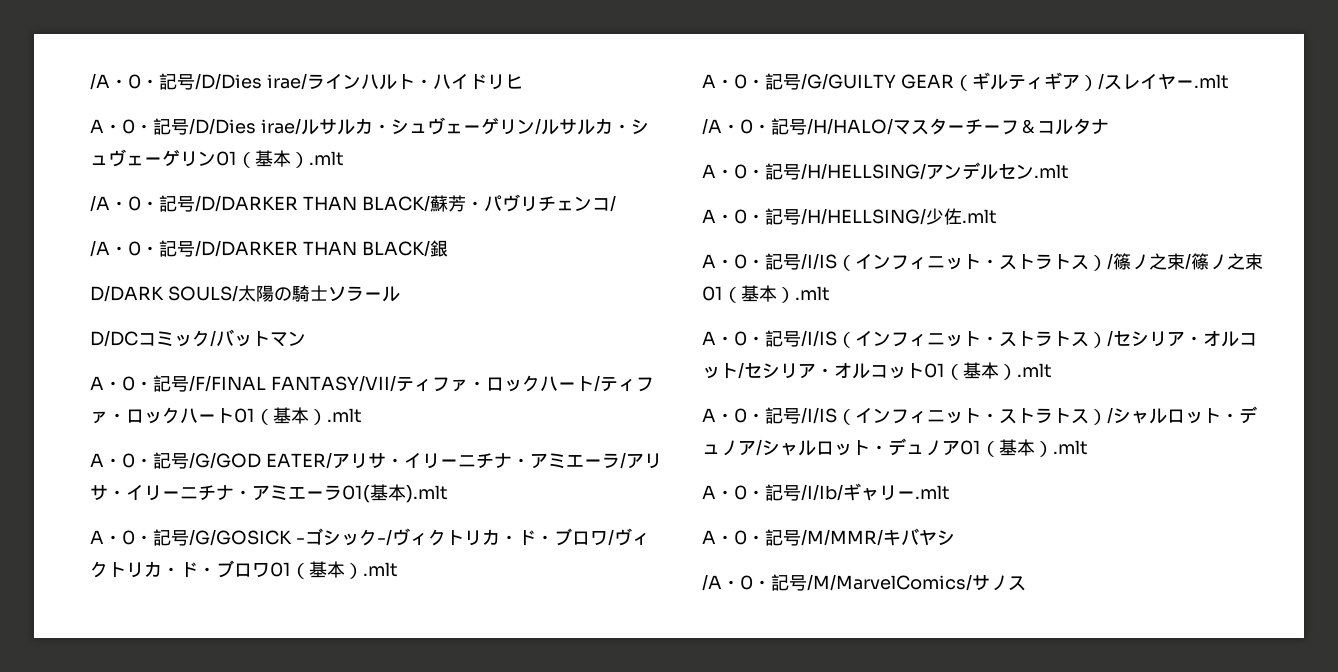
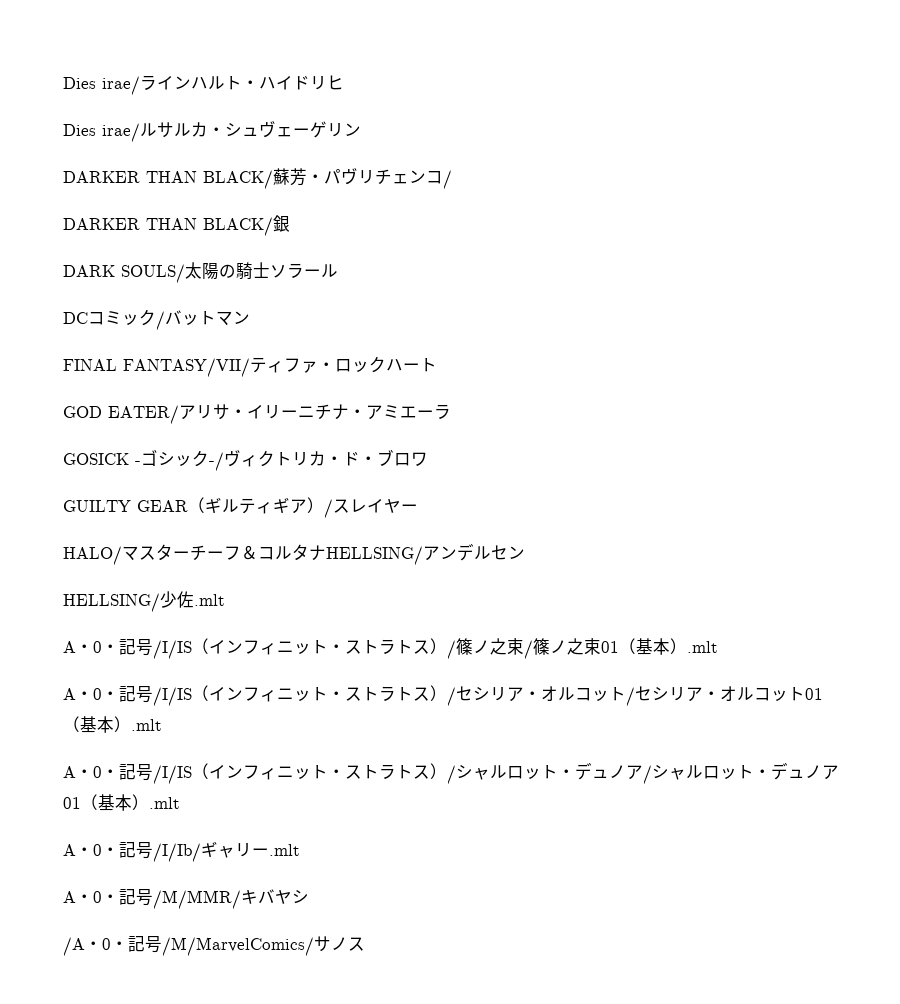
- /A・0・記号/D/Dies irae/ラインハルト・ハイドリヒ
+ Dies irae/ラインハルト・ハイドリヒ
- A・0・記号/D/Dies irae/ルサルカ・シュヴェーゲリン/ルサルカ・シュヴェーゲリン01（基本）.mlt
- /A・0・記号/D/DARKER THAN BLACK/蘇芳・パヴリチェンコ/
+ Dies irae/ルサルカ・シュヴェーゲリン
+ DARKER THAN BLACK/蘇芳・パヴリチェンコ/
- /A・0・記号/D/DARKER THAN BLACK/銀
+ DARKER THAN BLACK/銀
- D/DARK SOULS/太陽の騎士ソラール
+ DARK SOULS/太陽の騎士ソラール
- D/DCコミック/バットマン
+ DCコミック/バットマン
- A・0・記号/F/FINAL FANTASY/VII/ティファ・ロックハート/ティファ・ロックハート01（基本）.mlt
- A・0・記号/G/GOD EATER/アリサ・イリーニチナ・アミエーラ/アリサ・イリーニチナ・アミエーラ01(基本).mlt
- A・0・記号/G/GOSICK -ゴシック-/ヴィクトリカ・ド・ブロワ/ヴィクトリカ・ド・ブロワ01（基本）.mlt
- A・0・記号/G/GUILTY GEAR（ギルティギア）/スレイヤー.mlt
- /A・0・記号/H/HALO/マスターチーフ＆コルタナ
- A・0・記号/H/HELLSING/アンデルセン.mlt
- A・0・記号/H/HELLSING/少佐.mlt
+ FINAL FANTASY/VII/ティファ・ロックハート
+ GOD EATER/アリサ・イリーニチナ・アミエーラ
+ GOSICK -ゴシック-/ヴィクトリカ・ド・ブロワ
+ GUILTY GEAR（ギルティギア）/スレイヤー
+ HALO/マスターチーフ＆コルタナHELLSING/アンデルセン
+ HELLSING/少佐.mlt

